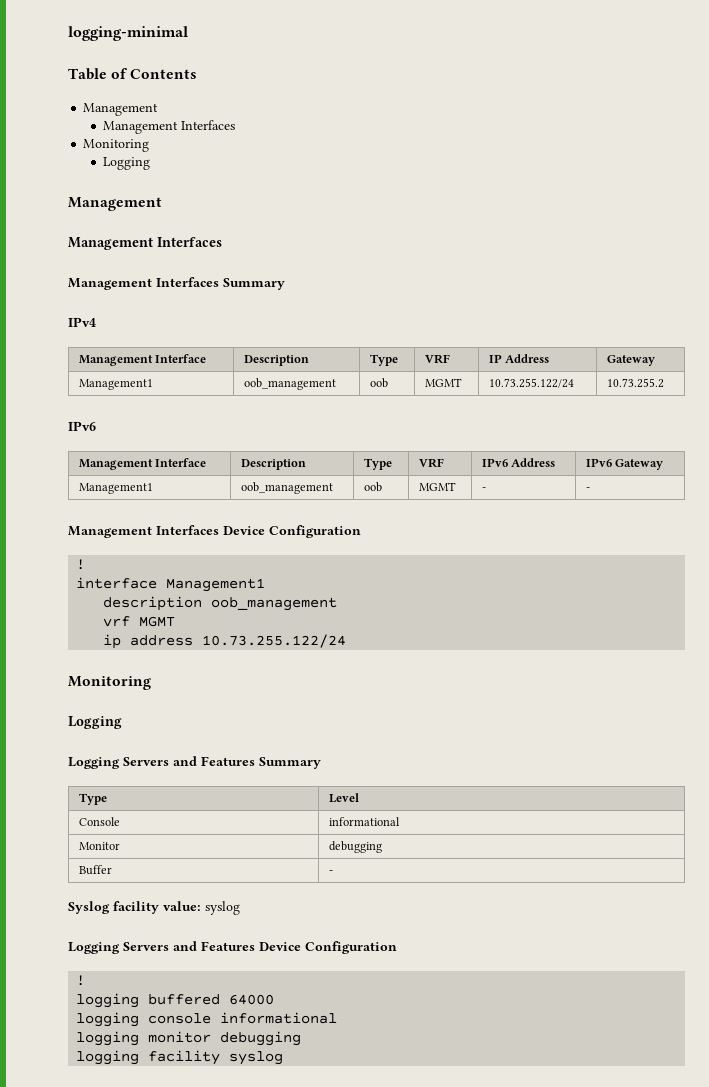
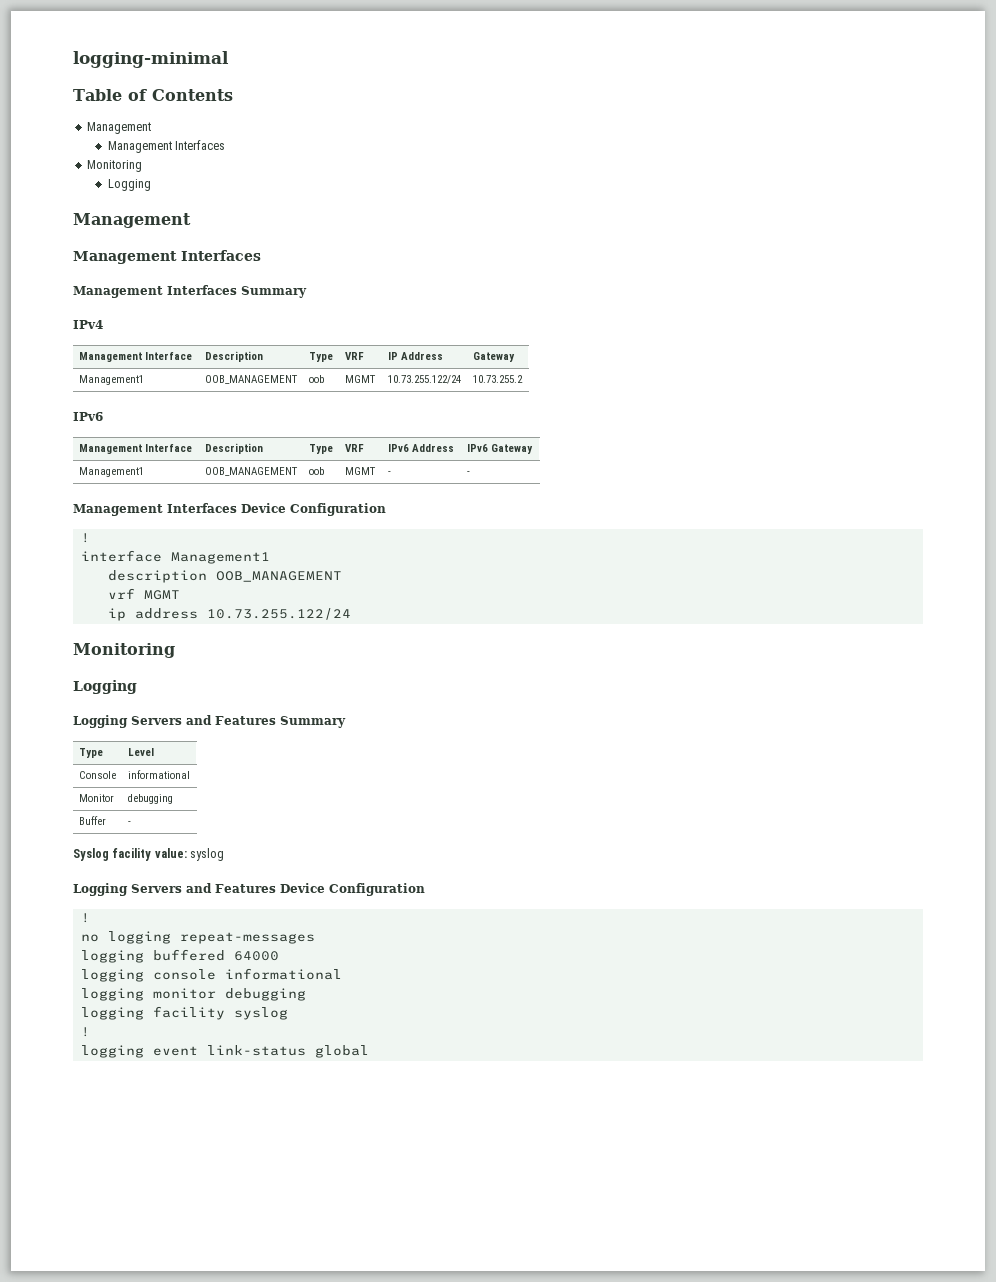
- Management1 | oob_management | oob | MGMT | 10.73.255.122/24 | 10.73.255.2
+ Management1 | OOB_MANAGEMENT | oob | MGMT | 10.73.255.122/24 | 10.73.255.2
- Management1 | oob_management | oob | MGMT | - | -
+ Management1 | OOB_MANAGEMENT | oob | MGMT | - | -
- description oob_management
+ description OOB_MANAGEMENT
+ no logging repeat-messages
  logging facility syslog
+ !
+ logging event link-status global

